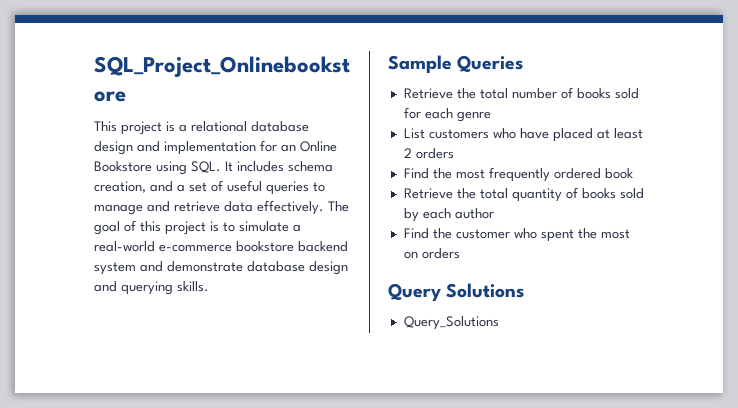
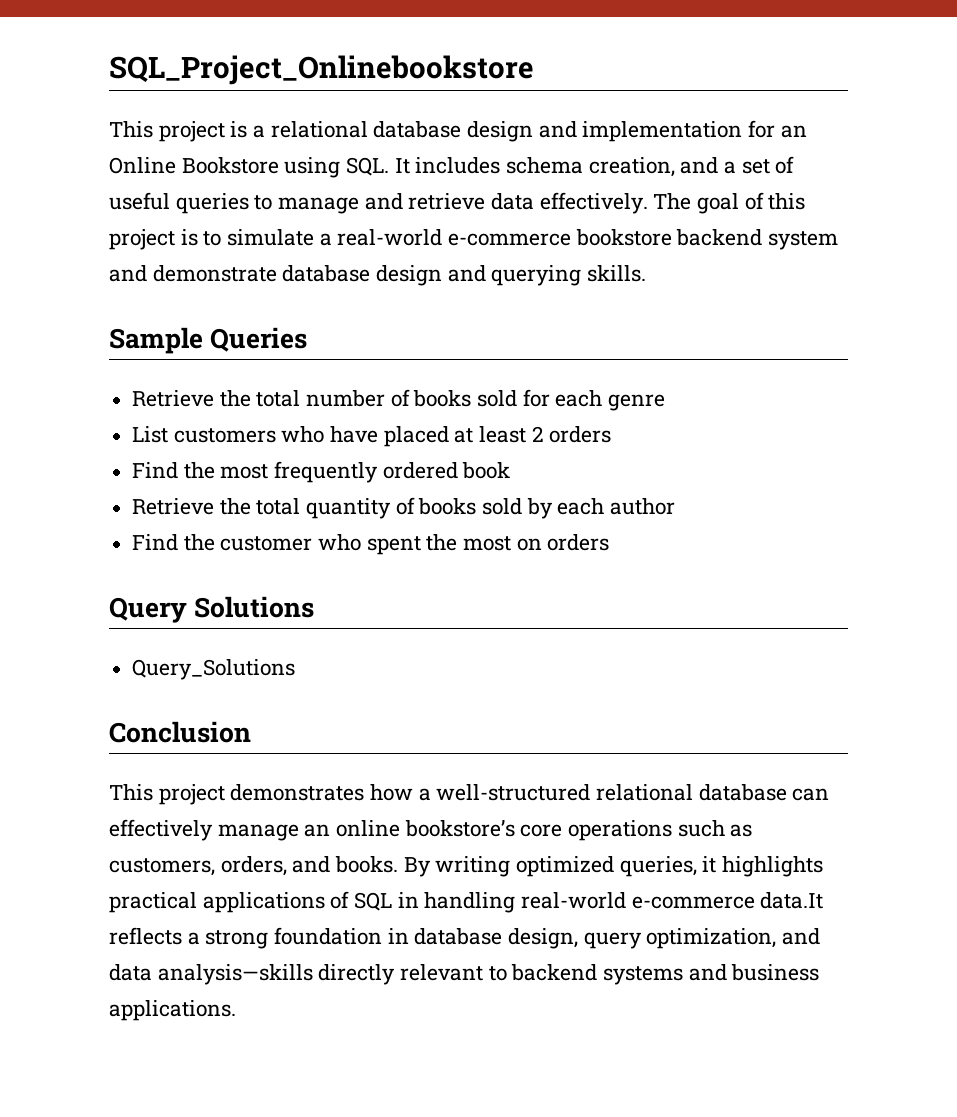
+ Conclusion
+ This project demonstrates how a well-structured relational database can effectively manage an online bookstore’s core operations such as customers, orders, and books. By writing optimized queries, it highlights practical applications of SQL in handling real-world e-commerce data.It reflects a strong foundation in database design, query optimization, and data analysis—skills directly relevant to backend systems and business applications.

